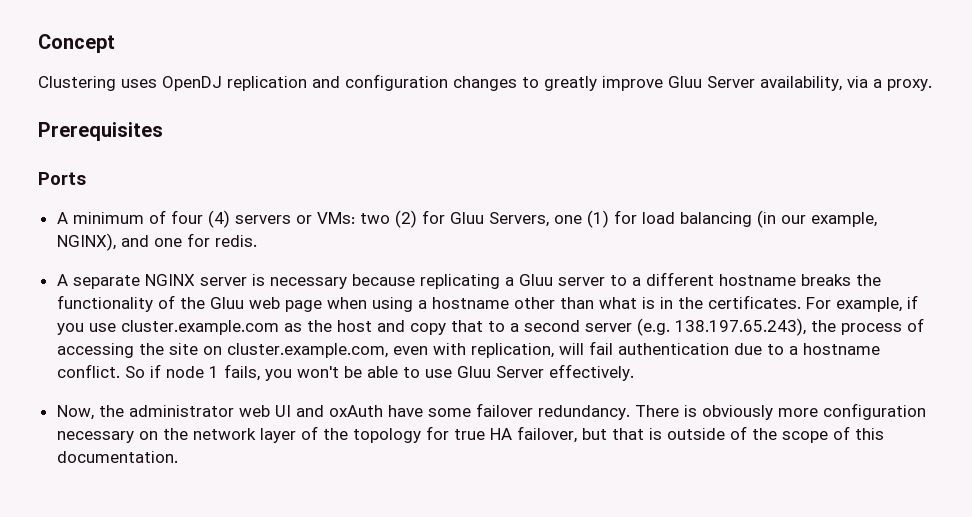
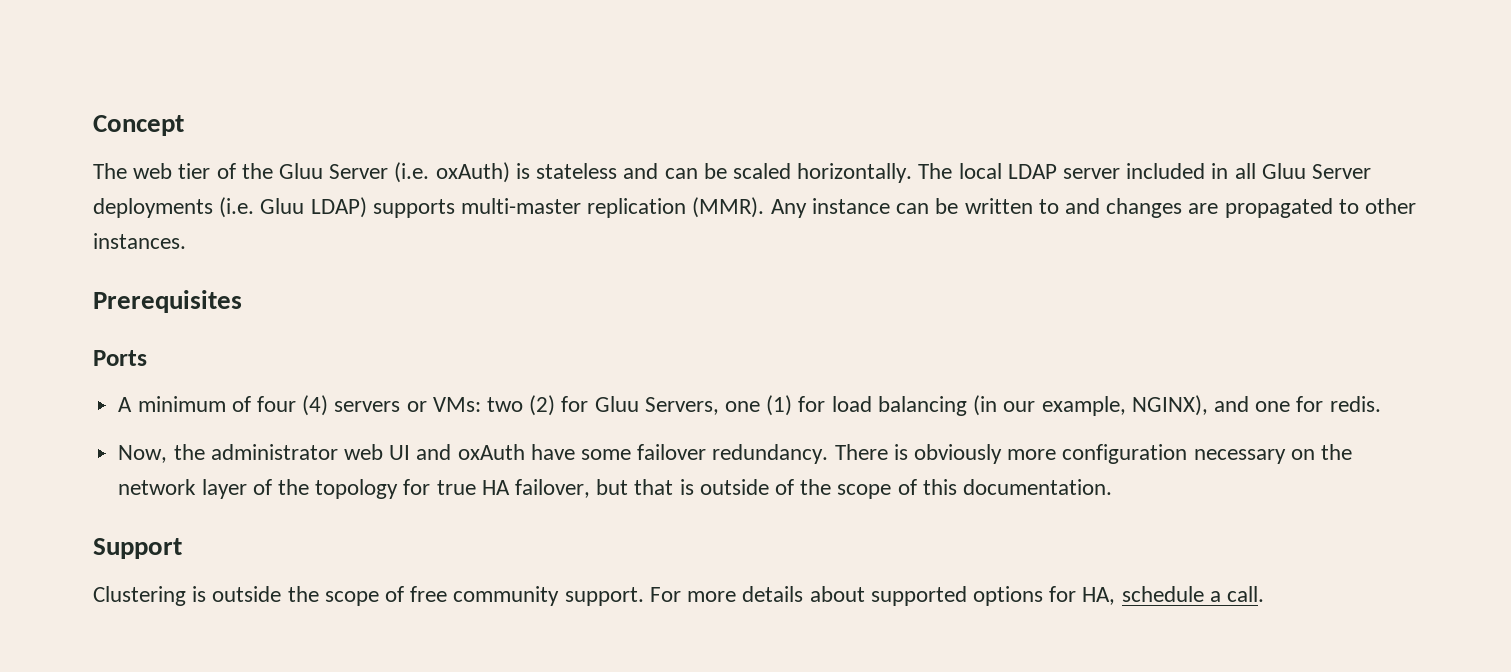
- Clustering uses OpenDJ replication and configuration changes to greatly improve Gluu Server availability, via a proxy.
+ The web tier of the Gluu Server (i.e. oxAuth) is stateless and can be scaled horizontally. The local LDAP server included in all Gluu Server deployments (i.e. Gluu LDAP) supports multi-master replication (MMR). Any instance can be written to and changes are propagated to other instances.
- A separate NGINX server is necessary because replicating a Gluu server to a different hostname breaks the functionality of the Gluu web page when using a hostname other than what is in the certificates. For example, if you use cluster.example.com as the host and copy that to a second server (e.g. 138.197.65.243), the process of accessing the site on cluster.example.com, even with replication, will fail authentication due to a hostname conflict. So if node 1 fails, you won't be able to use Gluu Server effectively.
+ Support
+ Clustering is outside the scope of free community support. For more details about supported options for HA, schedule a call.

